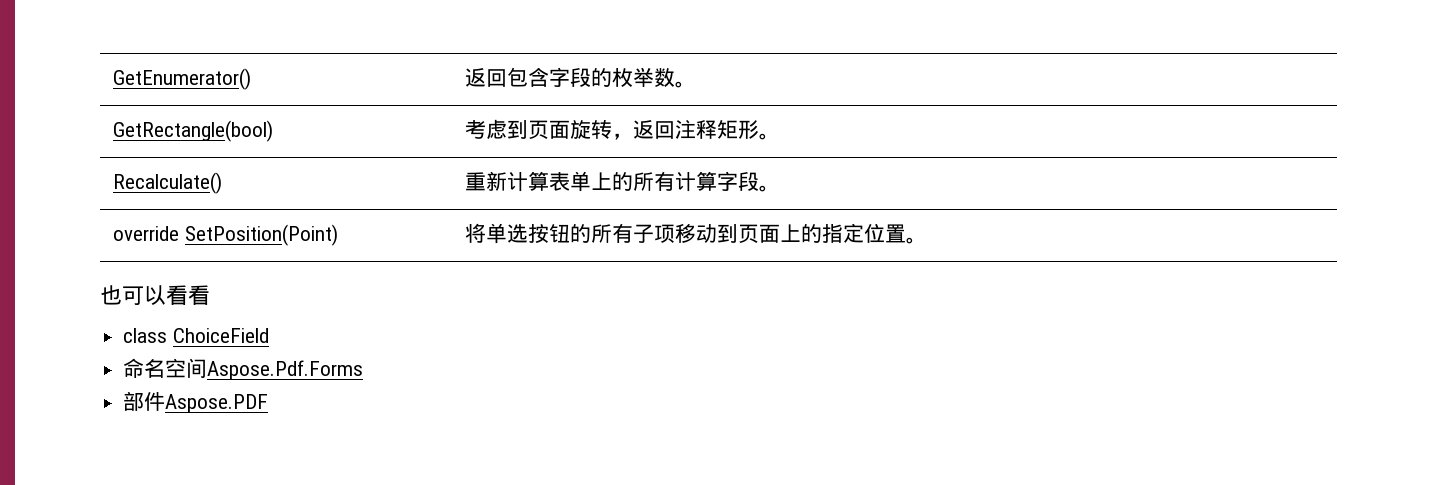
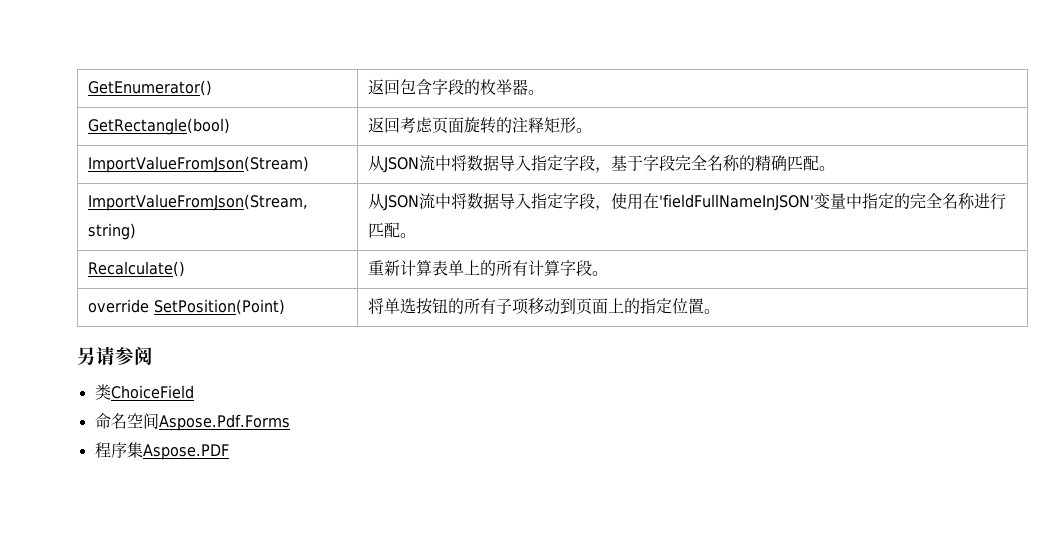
- GetEnumerator() | 返回包含字段的枚举数。
+ GetEnumerator() | 返回包含字段的枚举器。
- GetRectangle(bool) | 考虑到页面旋转，返回注释矩形。
+ GetRectangle(bool) | 返回考虑页面旋转的注释矩形。
+ ImportValueFromJson(Stream) | 从JSON流中将数据导入指定字段，基于字段完全名称的精确匹配。
+ ImportValueFromJson(Stream, string) | 从JSON流中将数据导入指定字段，使用在'fieldFullNameInJSON'变量中指定的完全名称进行匹配。
- 也可以看看
- class ChoiceField
+ 另请参阅
+ 类ChoiceField
- 部件Aspose.PDF
+ 程序集Aspose.PDF

